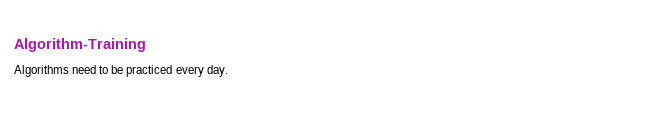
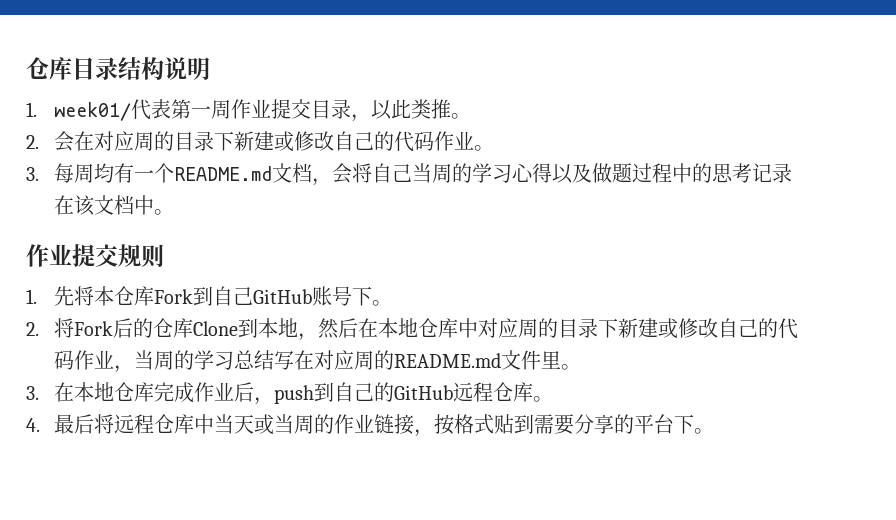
- Algorithm-Training
- Algorithms need to be practiced every day.
+ 仓库目录结构说明
+ 1. week01/代表第一周作业提交目录，以此类推。
+ 2.会在对应周的目录下新建或修改自己的代码作业。
+ 3.每周均有一个README.md文档，会将自己当周的学习心得以及做题过程中的思考记录在该文档中。
+ 作业提交规则
+ 1.先将本仓库Fork到自己GitHub账号下。
+ 2.将Fork后的仓库Clone到本地，然后在本地仓库中对应周的目录下新建或修改自己的代码作业，当周的学习总结写在对应周的README.md文件里。
+ 3.在本地仓库完成作业后，push到自己的GitHub远程仓库。
+ 4.最后将远程仓库中当天或当周的作业链接，按格式贴到需要分享的平台下。

